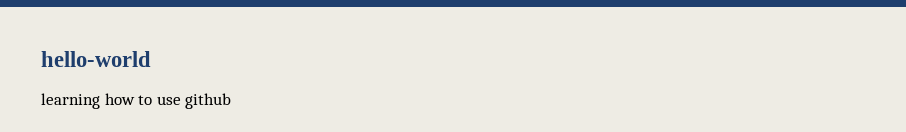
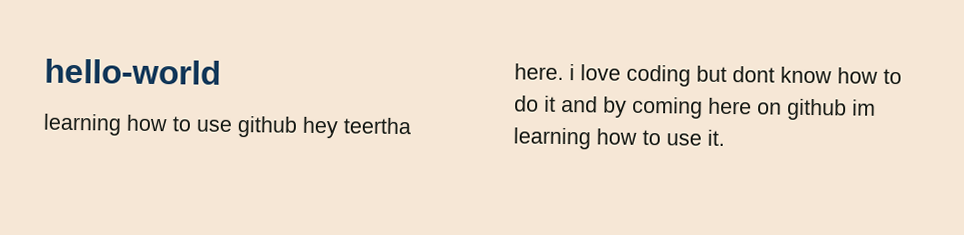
- learning how to use github
+ learning how to use github hey teertha here. i love coding but dont know how to do it and by coming here on github im learning how to use it.

